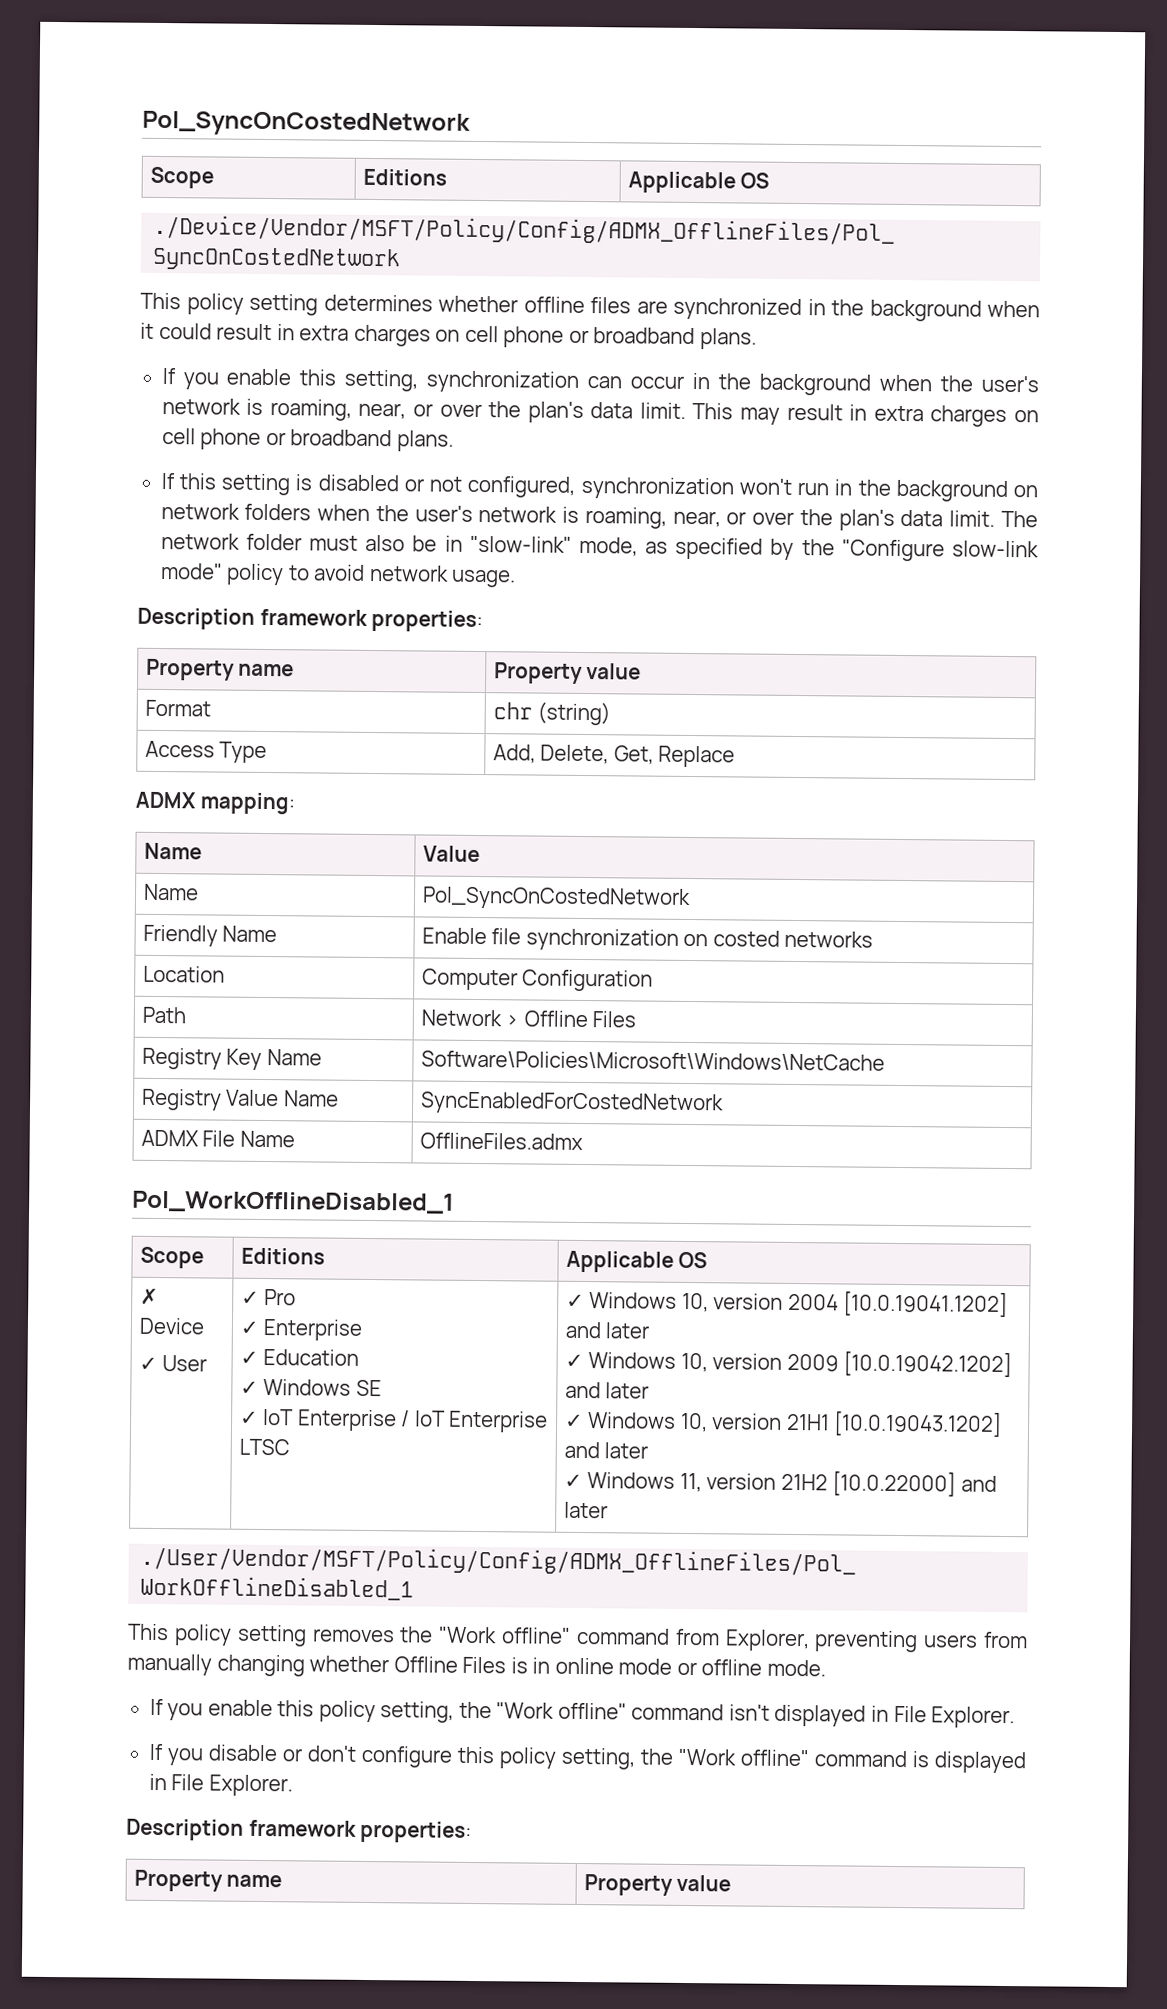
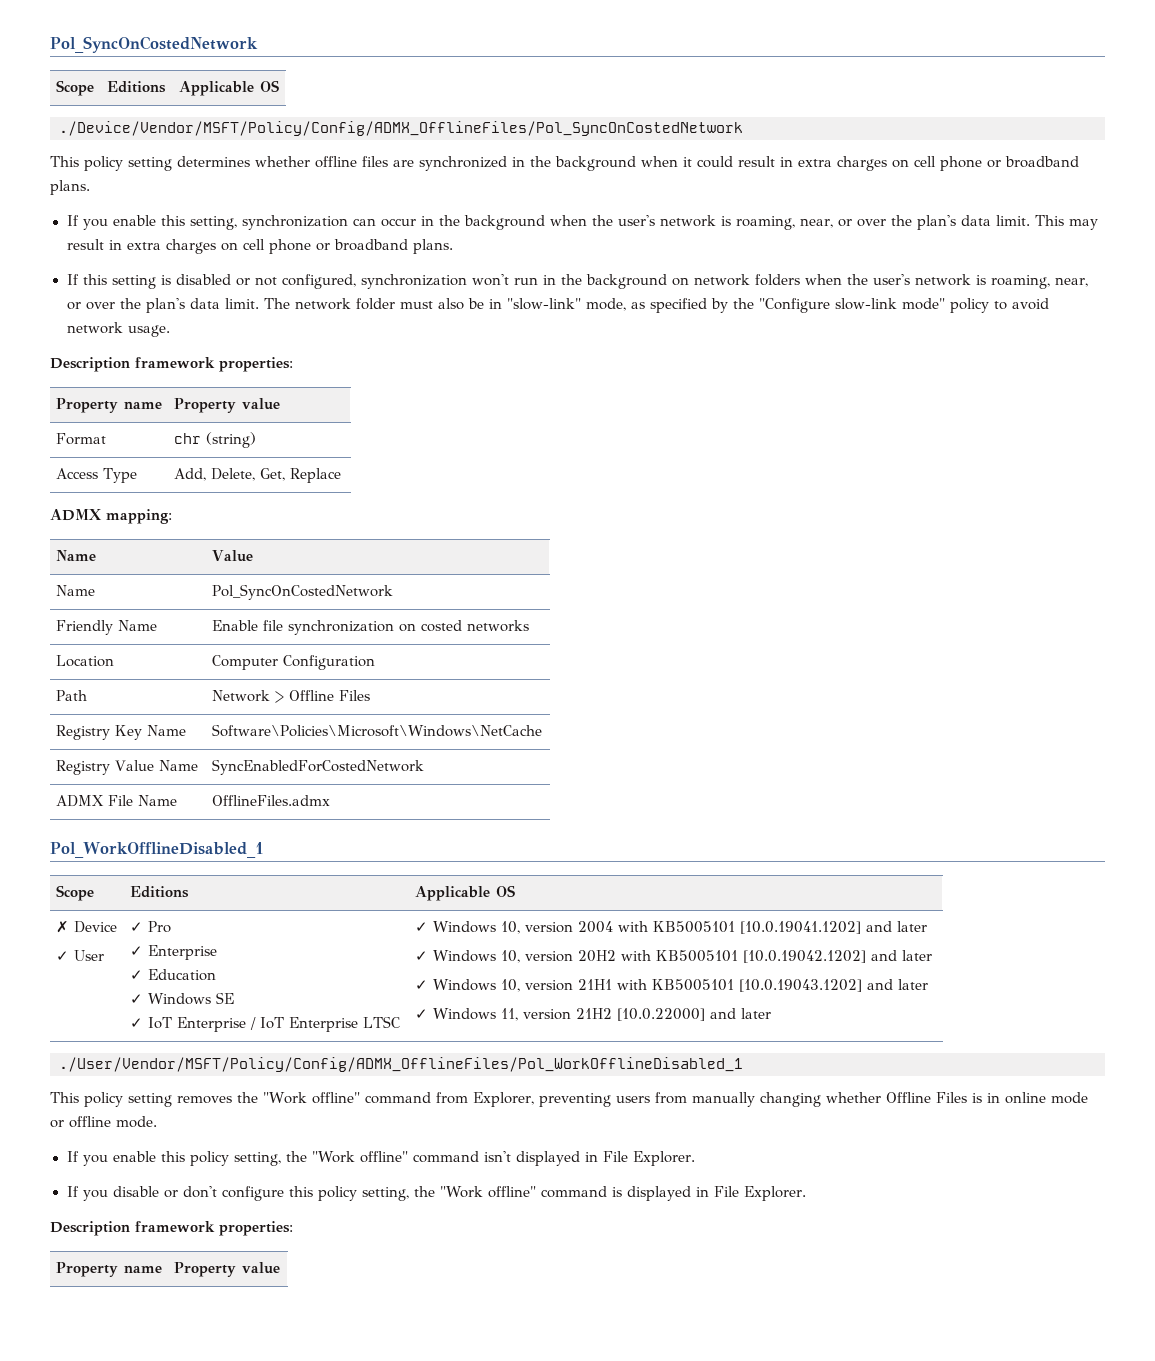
- ✓ Windows 10, version 2004 [10.0.19041.1202] and later
+ ✓ Windows 10, version 2004 with KB5005101 [10.0.19041.1202] and later
- ✓ Windows 10, version 2009 [10.0.19042.1202] and later
+ ✓ Windows 10, version 20H2 with KB5005101 [10.0.19042.1202] and later
- ✓ Windows 10, version 21H1 [10.0.19043.1202] and later
+ ✓ Windows 10, version 21H1 with KB5005101 [10.0.19043.1202] and later

